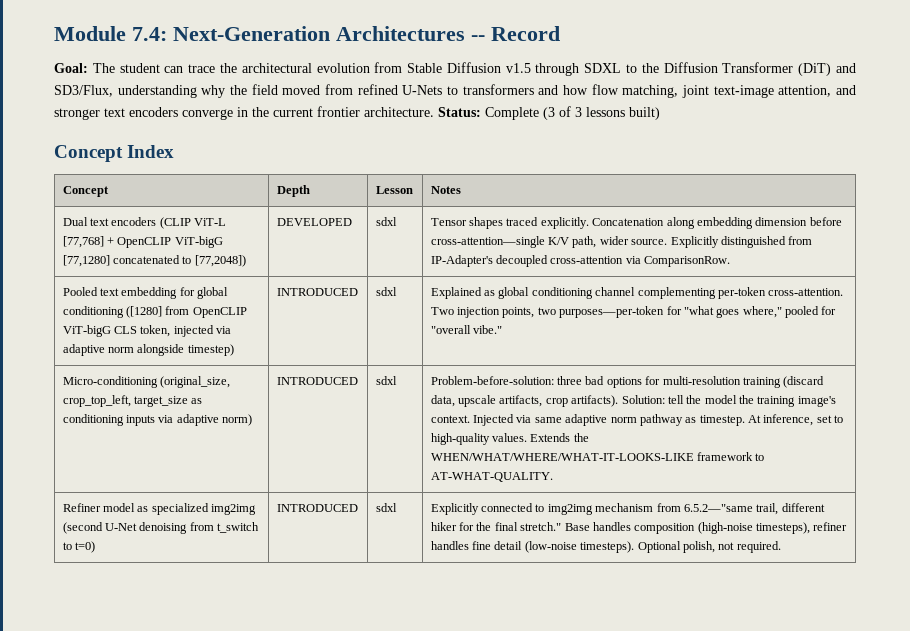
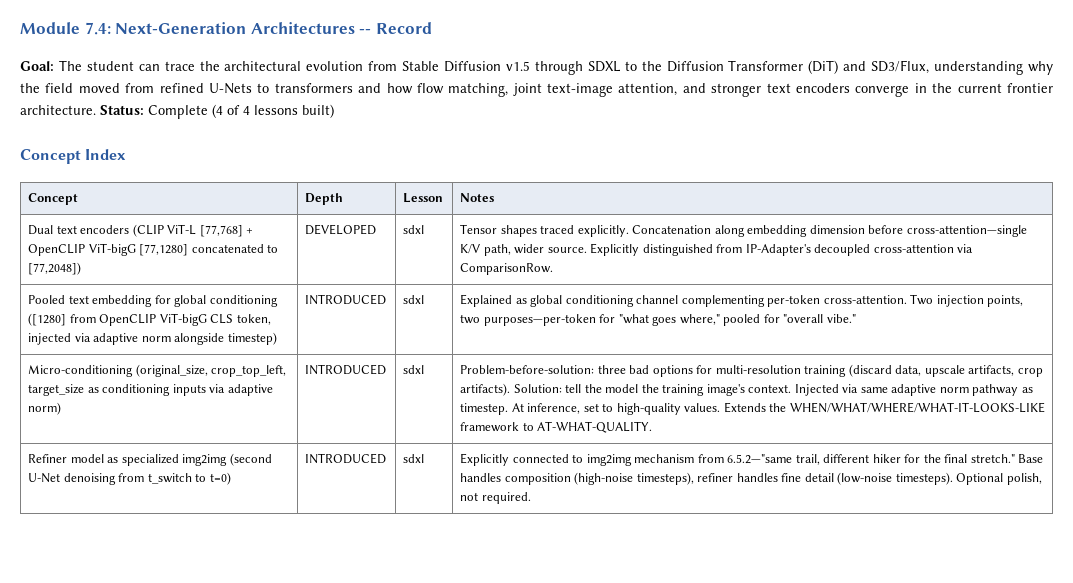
- Status: Complete (3 of 3 lessons built)
+ Status: Complete (4 of 4 lessons built)

